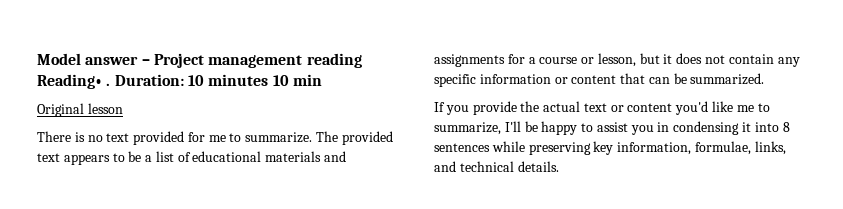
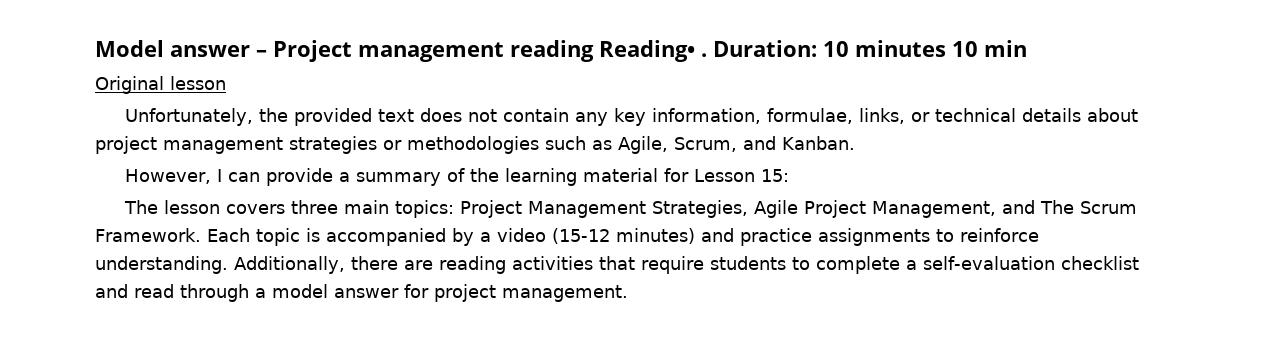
- There is no text provided for me to summarize. The provided text appears to be a list of educational materials and assignments for a course or lesson, but it does not contain any specific information or content that can be summarized.
- If you provide the actual text or content you'd like me to summarize, I'll be happy to assist you in condensing it into 8 sentences while preserving key information, formulae, links, and technical details.
+ Unfortunately, the provided text does not contain any key information, formulae, links, or technical details about project management strategies or methodologies such as Agile, Scrum, and Kanban.
+ However, I can provide a summary of the learning material for Lesson 15:
+ The lesson covers three main topics: Project Management Strategies, Agile Project Management, and The Scrum Framework. Each topic is accompanied by a video (15-12 minutes) and practice assignments to reinforce understanding. Additionally, there are reading activities that require students to complete a self-evaluation checklist and read through a model answer for project management.

